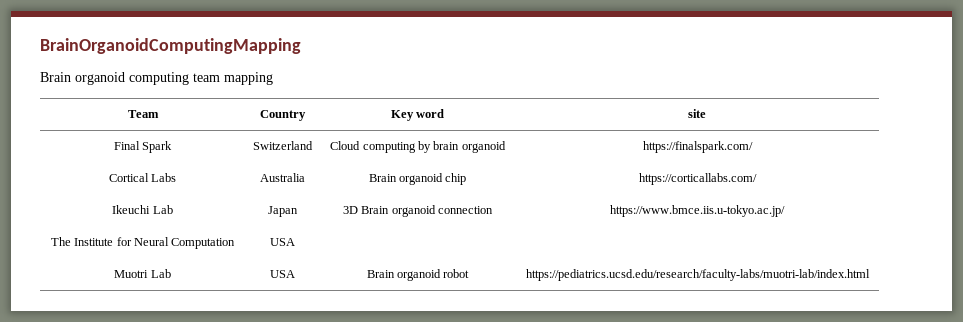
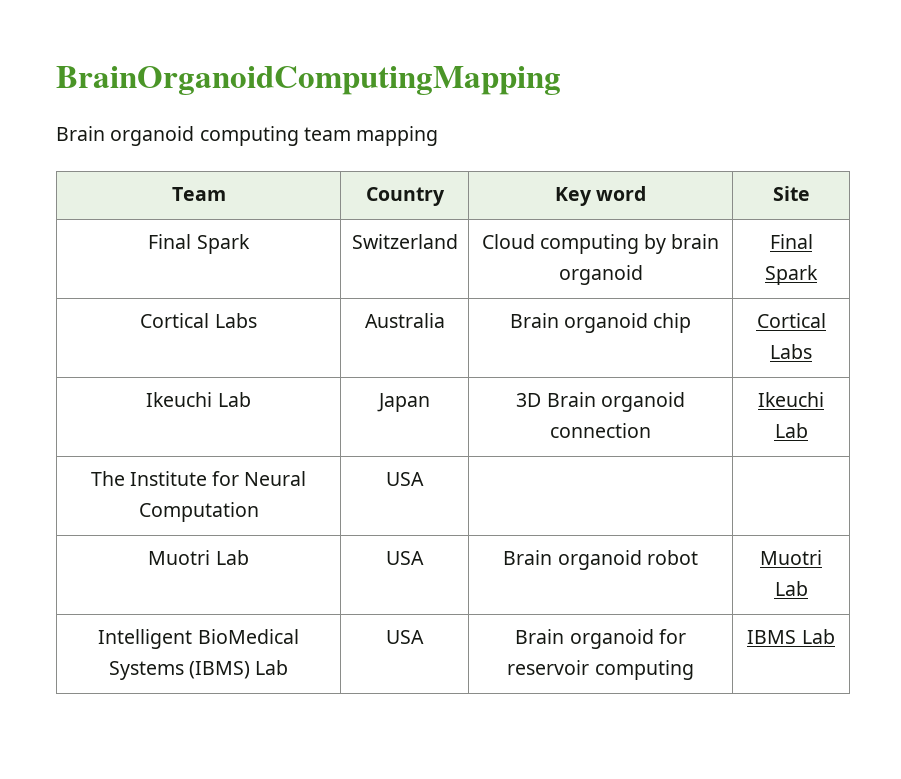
- Team | Country | Key word | site
+ Team | Country | Key word | Site
- Final Spark | Switzerland | Cloud computing by brain organoid | https://finalspark.com/
+ Final Spark | Switzerland | Cloud computing by brain organoid | Final Spark
- Cortical Labs | Australia | Brain organoid chip | https://corticallabs.com/
+ Cortical Labs | Australia | Brain organoid chip | Cortical Labs
- Ikeuchi Lab | Japan | 3D Brain organoid connection | https://www.bmce.iis.u-tokyo.ac.jp/
+ Ikeuchi Lab | Japan | 3D Brain organoid connection | Ikeuchi Lab
- Muotri Lab | USA | Brain organoid robot | https://pediatrics.ucsd.edu/research/faculty-labs/muotri-lab/index.html
+ Muotri Lab | USA | Brain organoid robot | Muotri Lab
+ Intelligent BioMedical Systems (IBMS) Lab | USA | Brain organoid for reservoir computing | IBMS Lab

